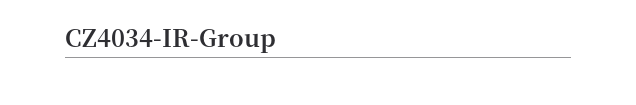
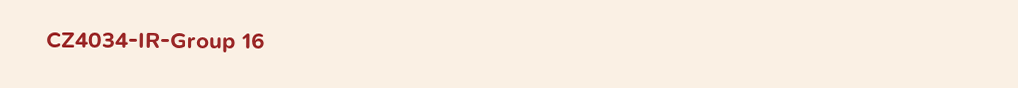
- CZ4034-IR-Group
+ CZ4034-IR-Group 16

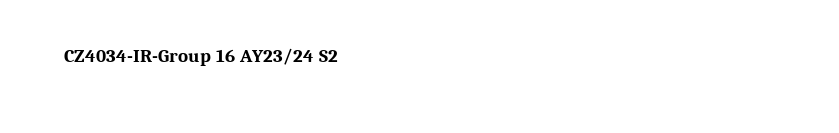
- CZ4034-IR-Group 16
+ CZ4034-IR-Group 16 AY23/24 S2

